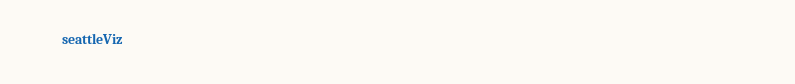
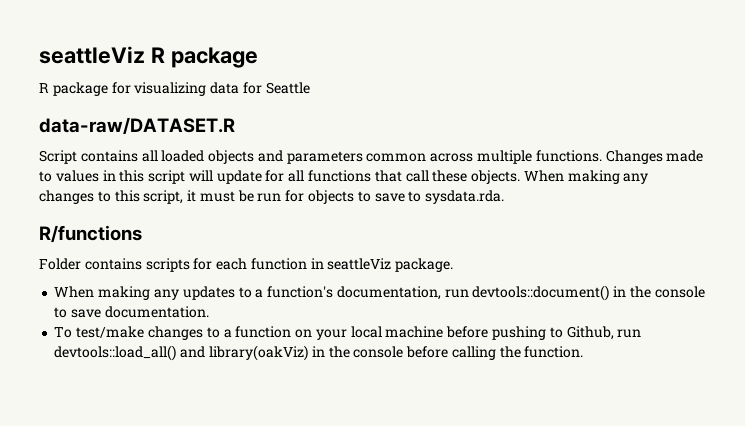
- seattleViz
+ seattleViz R package
+ R package for visualizing data for Seattle
+ data-raw/DATASET.R
+ Script contains all loaded objects and parameters common across multiple functions. Changes made to values in this script will update for all functions that call these objects. When making any changes to this script, it must be run for objects to save to sysdata.rda.
+ R/functions
+ Folder contains scripts for each function in seattleViz package.
+ When making any updates to a function's documentation, run devtools::document() in the console to save documentation.
+ To test/make changes to a function on your local machine before pushing to Github, run devtools::load_all() and library(oakViz) in the console before calling the function.

